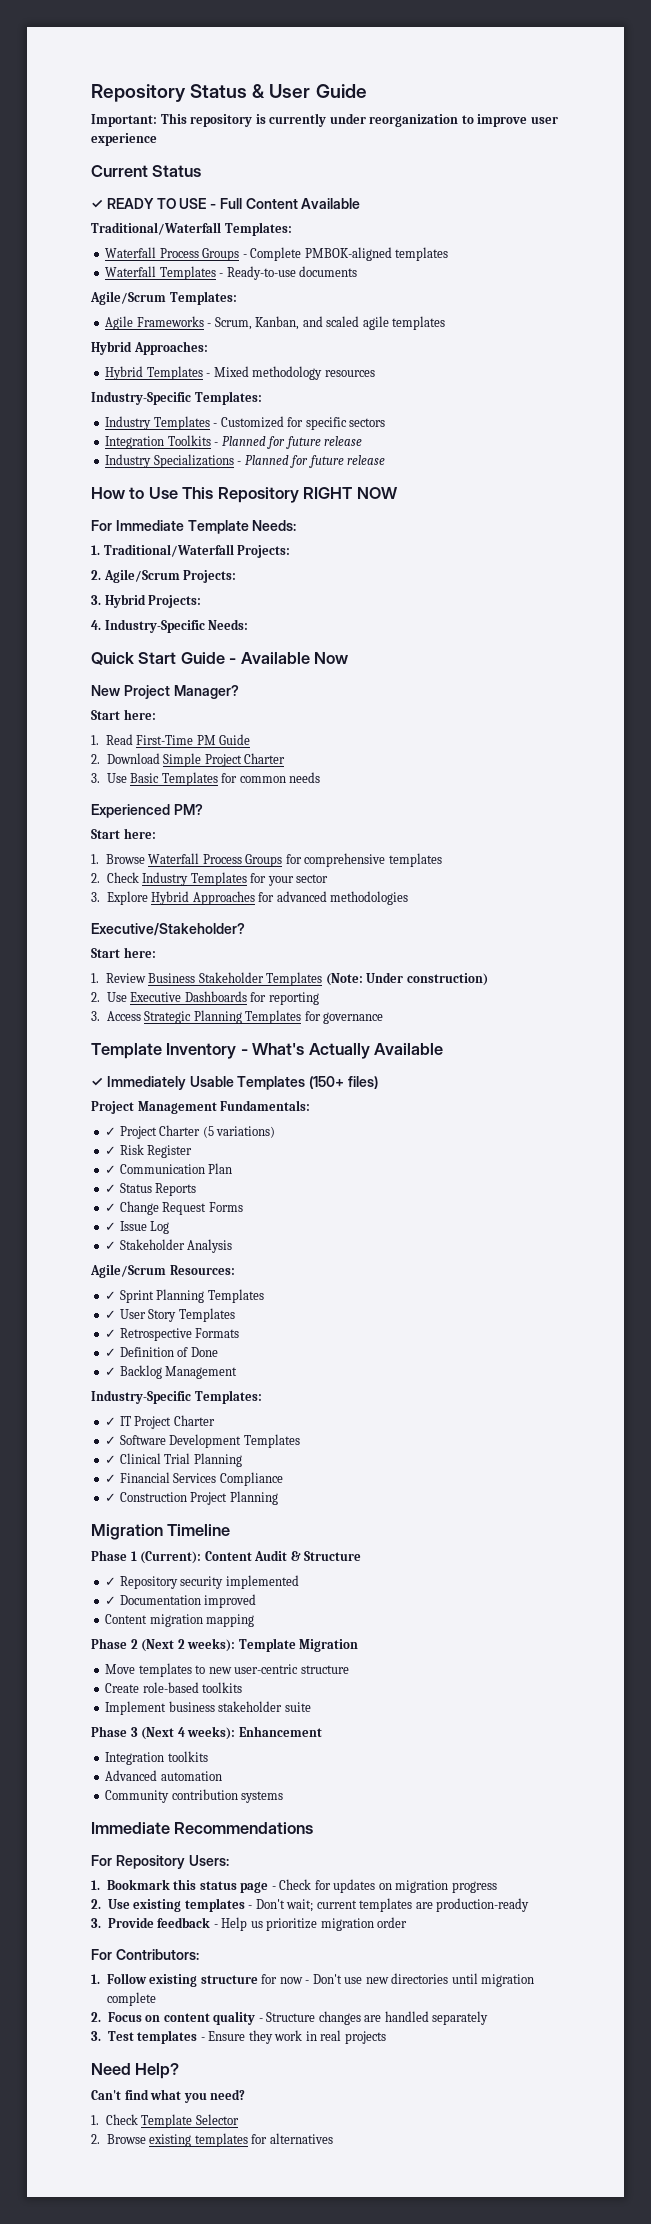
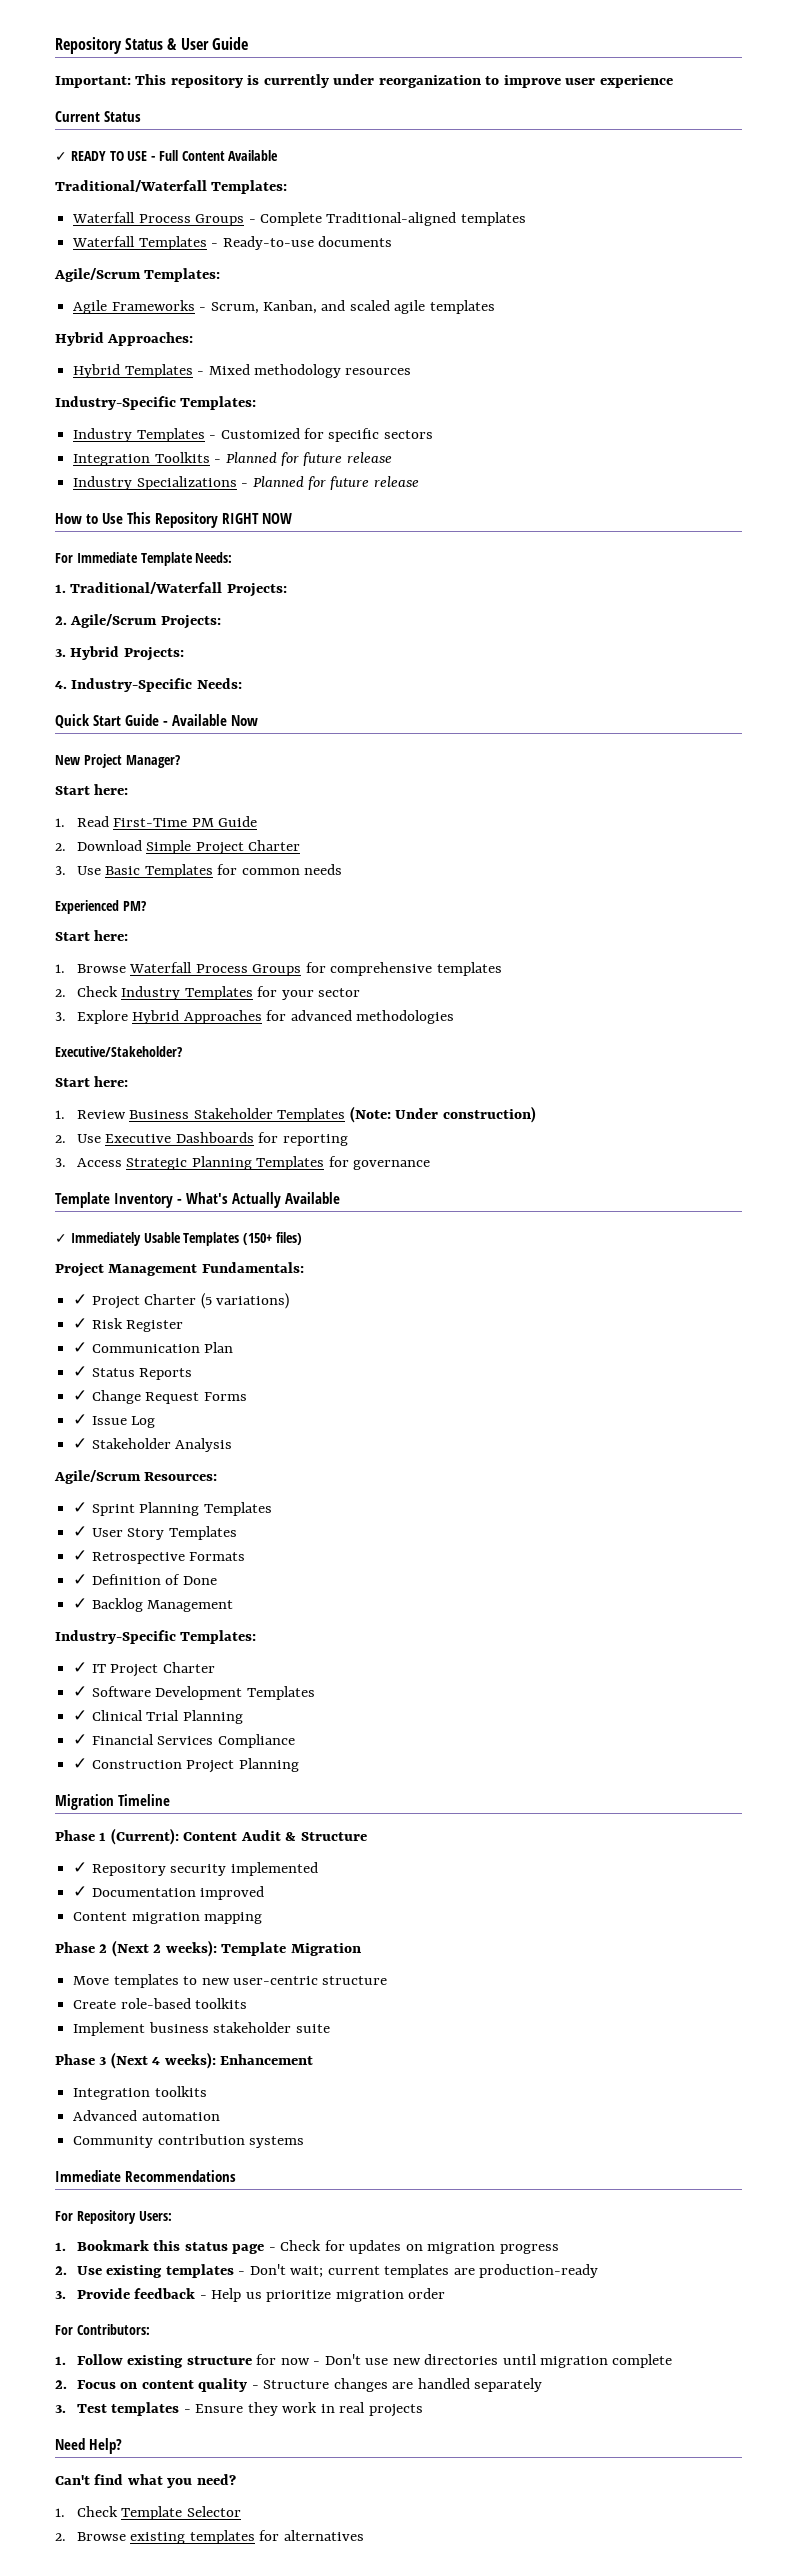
- Waterfall Process Groups - Complete PMBOK-aligned templates
+ Waterfall Process Groups - Complete Traditional-aligned templates

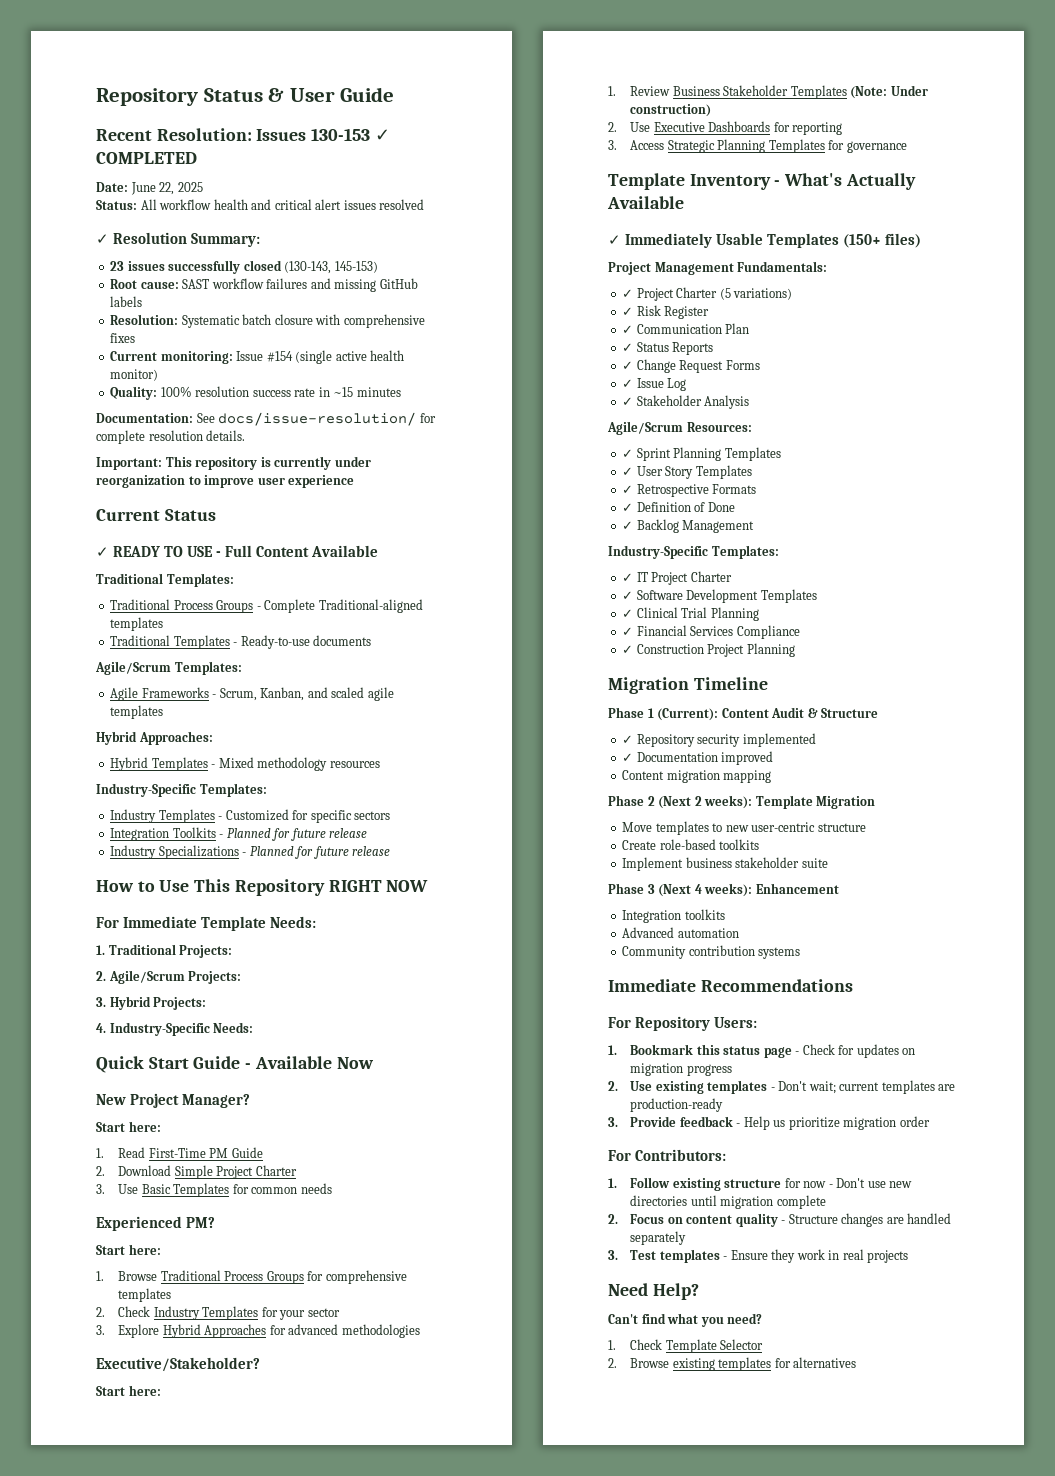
+ Recent Resolution: Issues 130-153 ✓ COMPLETED
+ Date: June 22, 2025
+ Status: All workflow health and critical alert issues resolved
+ ✓ Resolution Summary:
+ 23 issues successfully closed (130-143, 145-153)
+ Root cause: SAST workflow failures and missing GitHub labels
+ Resolution: Systematic batch closure with comprehensive fixes
+ Current monitoring: Issue #154 (single active health monitor)
+ Quality: 100% resolution success rate in ~15 minutes
+ Documentation: See docs/issue-resolution/ for complete resolution details.
- Traditional/Waterfall Templates:
- Waterfall Process Groups - Complete Traditional-aligned templates
+ Traditional Templates:
+ Traditional Process Groups - Complete Traditional-aligned templates
- Waterfall Templates - Ready-to-use documents
+ Traditional Templates - Ready-to-use documents
- 1. Traditional/Waterfall Projects:
+ 1. Traditional Projects:
- 1. Browse Waterfall Process Groups for comprehensive templates
+ 1. Browse Traditional Process Groups for comprehensive templates

